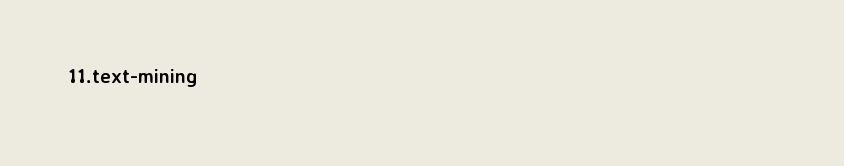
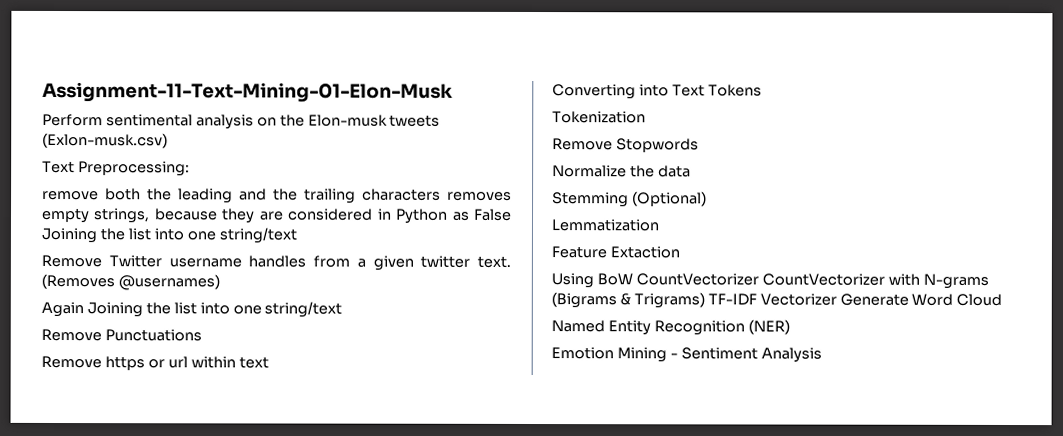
- 11.text-mining
+ Assignment-11-Text-Mining-01-Elon-Musk
+ Perform sentimental analysis on the Elon-musk tweets (Exlon-musk.csv)
+ Text Preprocessing:
+ remove both the leading and the trailing characters removes empty strings, because they are considered in Python as False Joining the list into one string/text
+ Remove Twitter username handles from a given twitter text. (Removes @usernames)
+ Again Joining the list into one string/text
+ Remove Punctuations
+ Remove https or url within text
+ Converting into Text Tokens
+ Tokenization
+ Remove Stopwords
+ Normalize the data
+ Stemming (Optional)
+ Lemmatization
+ Feature Extaction
+ Using BoW CountVectorizer CountVectorizer with N-grams (Bigrams & Trigrams) TF-IDF Vectorizer Generate Word Cloud
+ Named Entity Recognition (NER)
+ Emotion Mining - Sentiment Analysis

